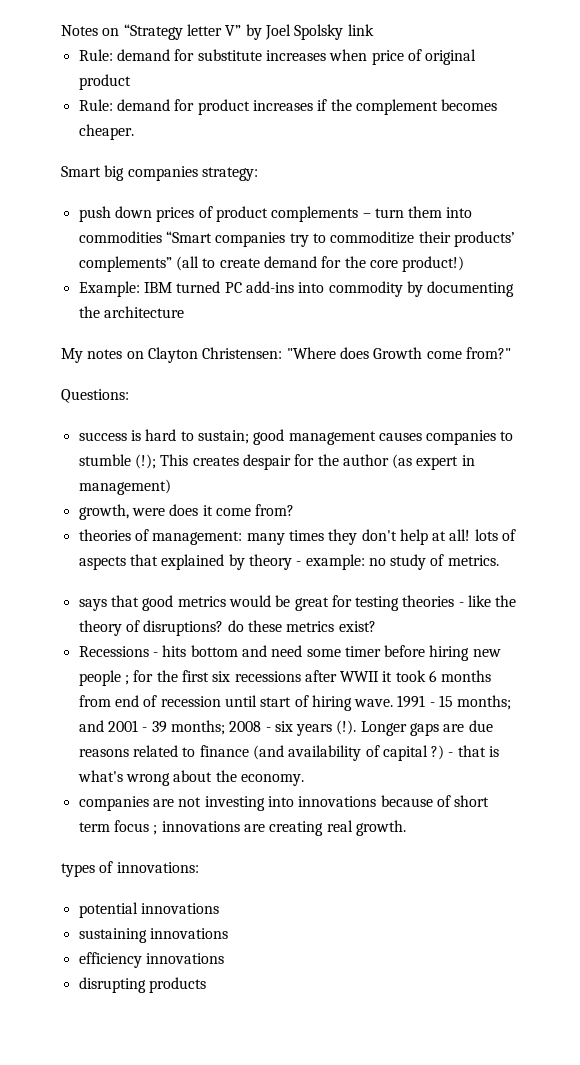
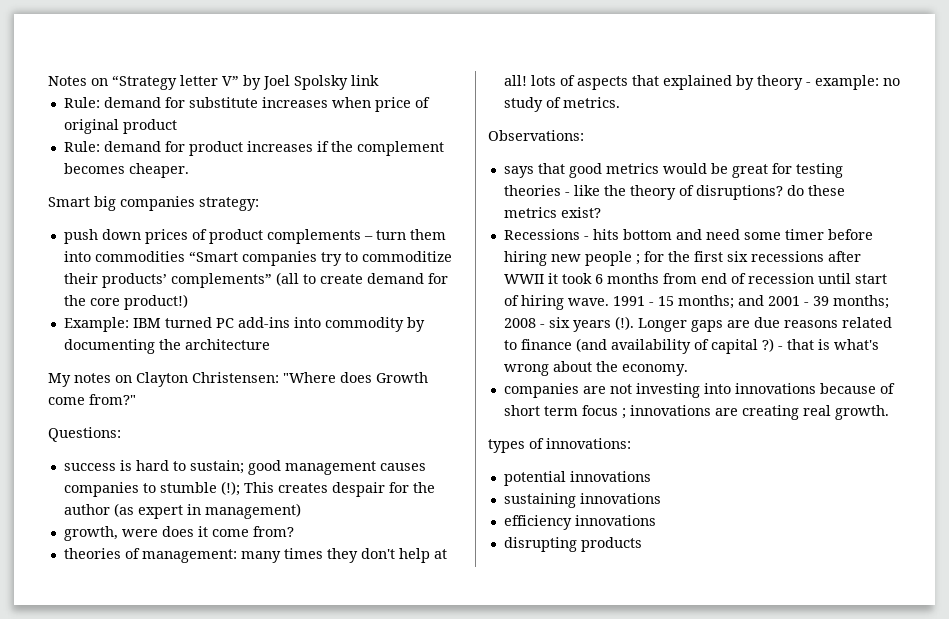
+ Observations:

